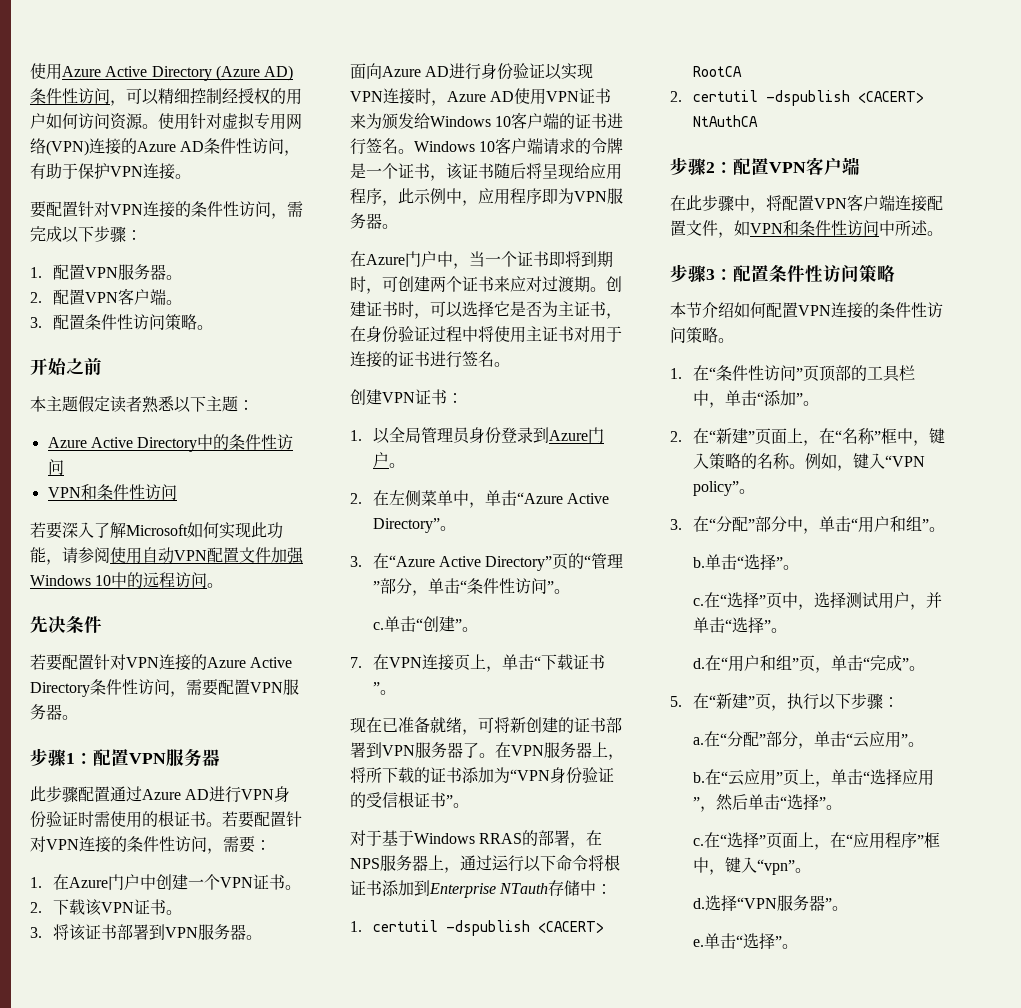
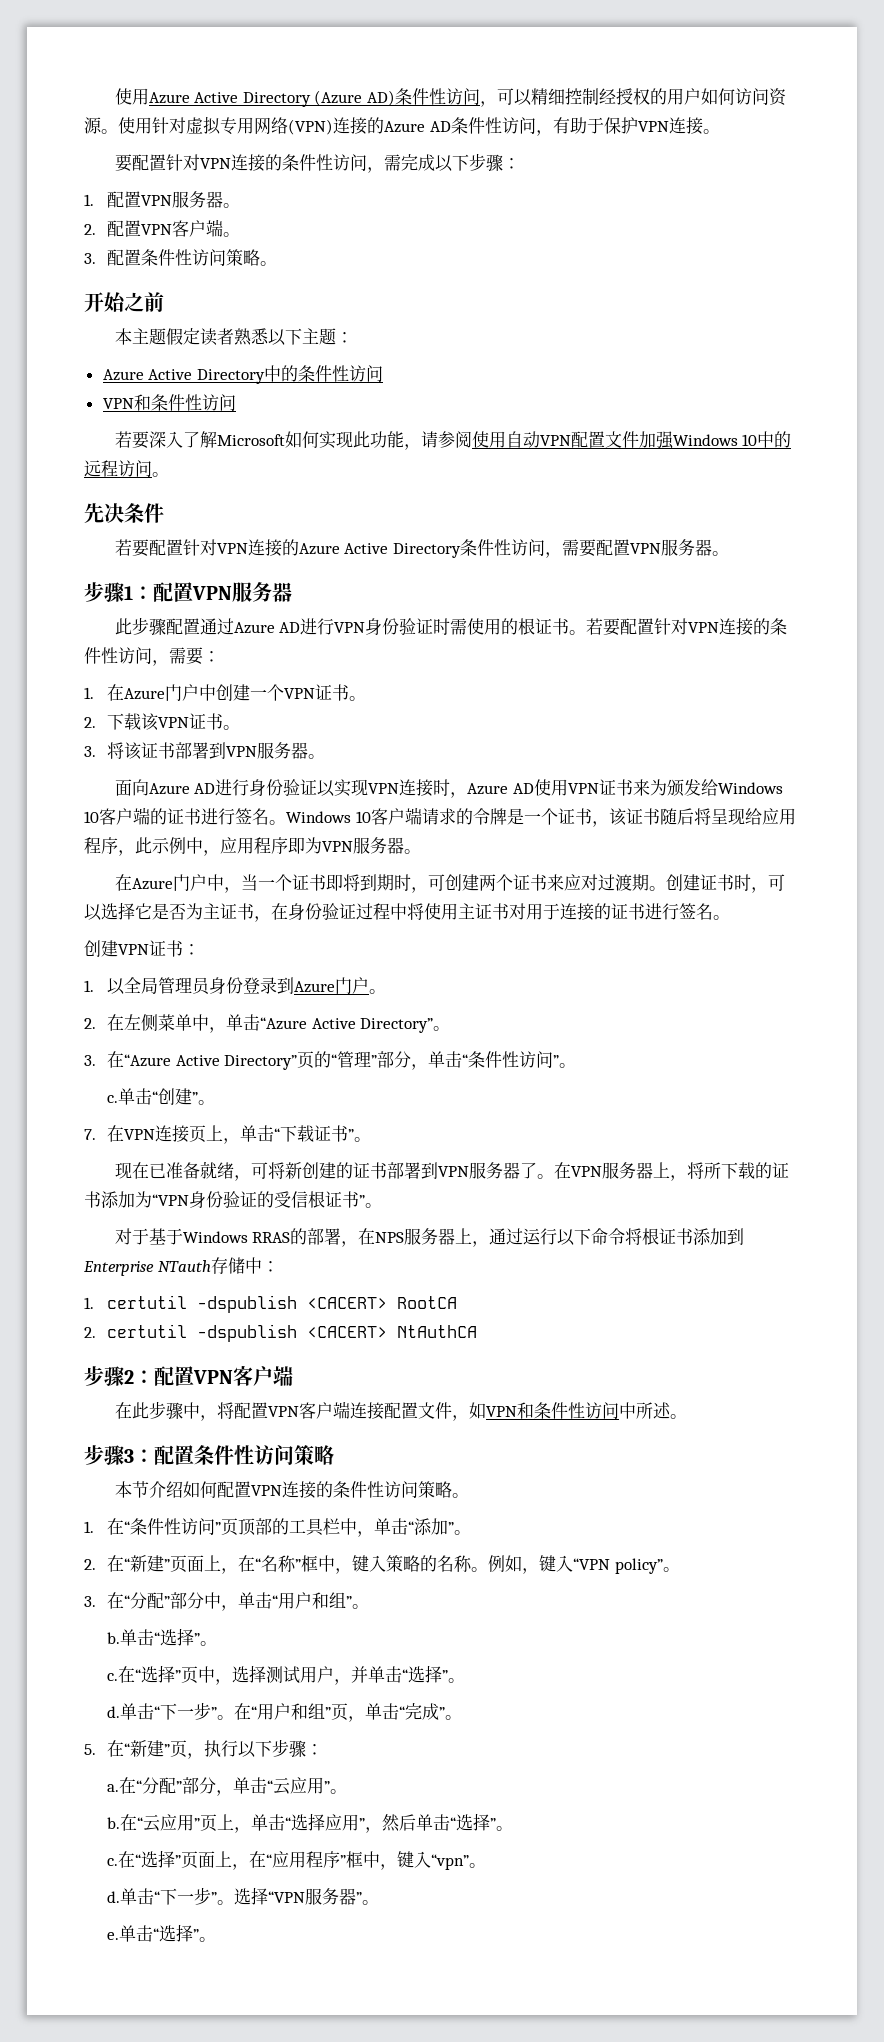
  在“选择”页中，选择测试用户，并单击“选择”。
- d.
+ d.单击“下一步”。
  在“选择”页面上，在“应用程序”框中，键入“vpn”。
- d.
+ d.单击“下一步”。

